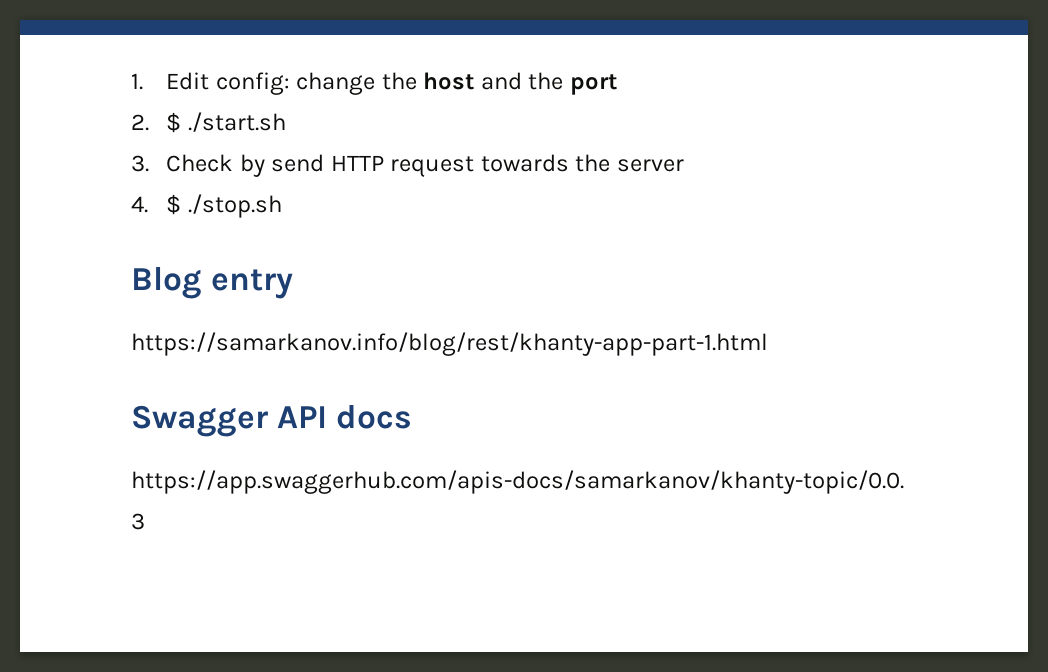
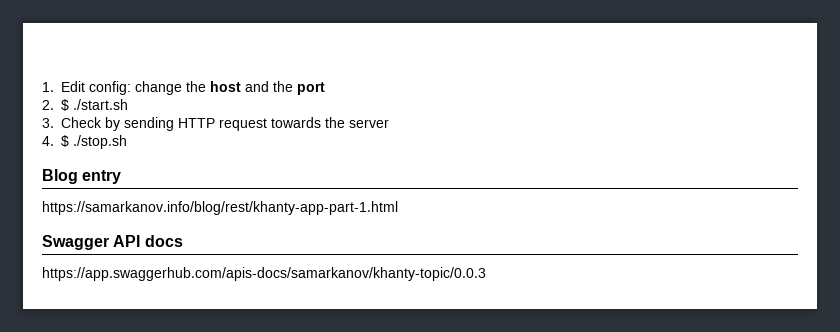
- 3. Check by send HTTP request towards the server
+ 3. Check by sending HTTP request towards the server

